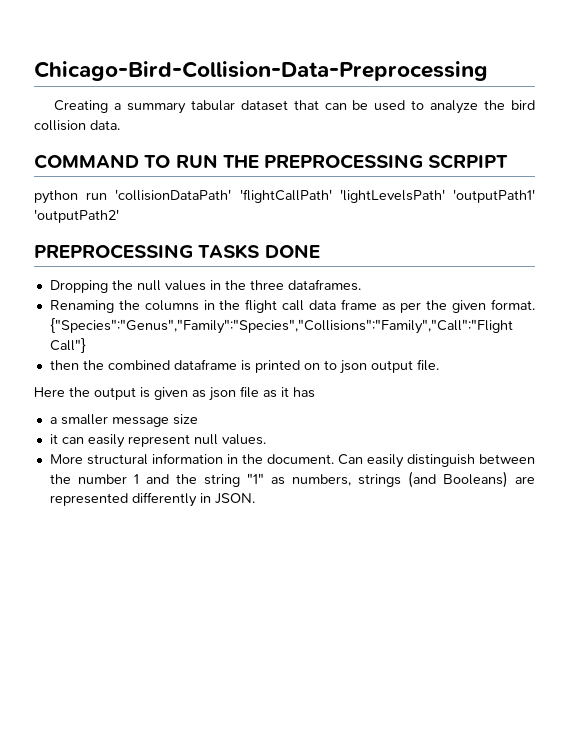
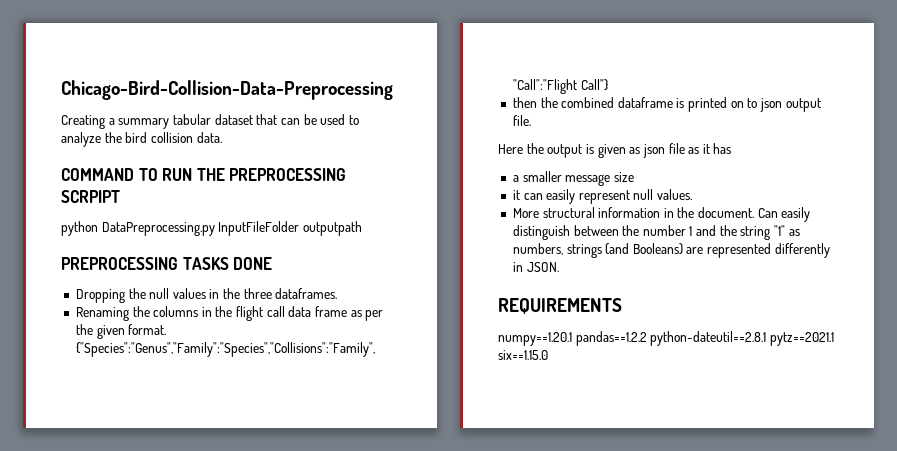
- python run 'collisionDataPath' 'flightCallPath' 'lightLevelsPath' 'outputPath1' 'outputPath2'
+ python DataPreprocessing.py InputFileFolder outputpath
+ REQUIREMENTS
+ numpy==1.20.1 pandas==1.2.2 python-dateutil==2.8.1 pytz==2021.1 six==1.15.0

